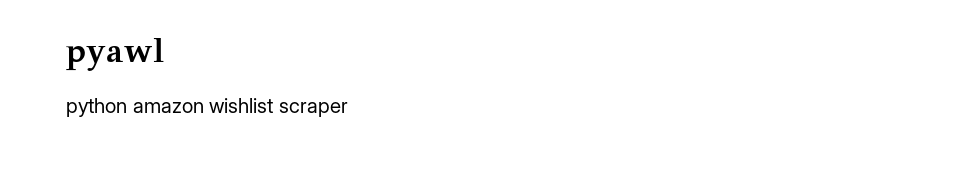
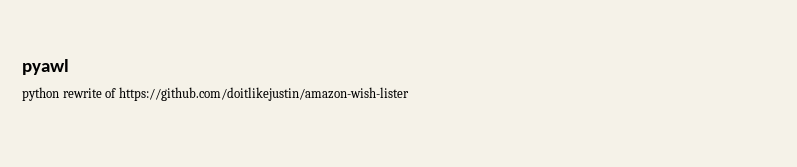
- python amazon wishlist scraper
+ python rewrite of https://github.com/doitlikejustin/amazon-wish-lister

